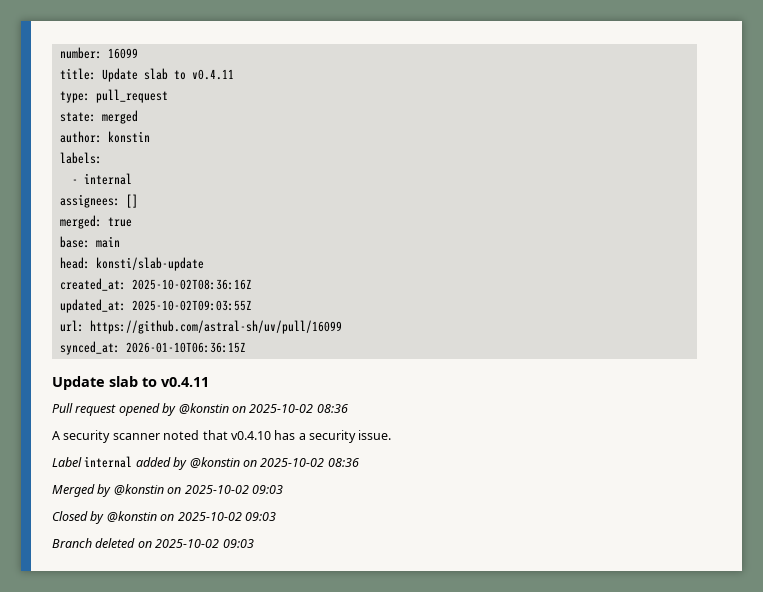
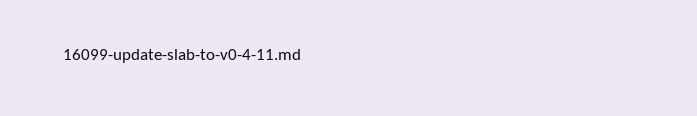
- number: 16099
- title: Update slab to v0.4.11
- type: pull_request
- state: merged
- author: konstin
- labels:
- - internal
- assignees: []
- merged: true
- base: main
- head: konsti/slab-update
- created_at: 2025-10-02T08:36:16Z
- updated_at: 2025-10-02T09:03:55Z
- url: https://github.com/astral-sh/uv/pull/16099
- synced_at: 2026-01-10T06:36:15Z
- Update slab to v0.4.11
- Pull request opened by @konstin on 2025-10-02 08:36
- A security scanner noted that v0.4.10 has a security issue.
- Label internal added by @konstin on 2025-10-02 08:36
- Merged by @konstin on 2025-10-02 09:03
- Closed by @konstin on 2025-10-02 09:03
- Branch deleted on 2025-10-02 09:03
+ 16099-update-slab-to-v0-4-11.md

